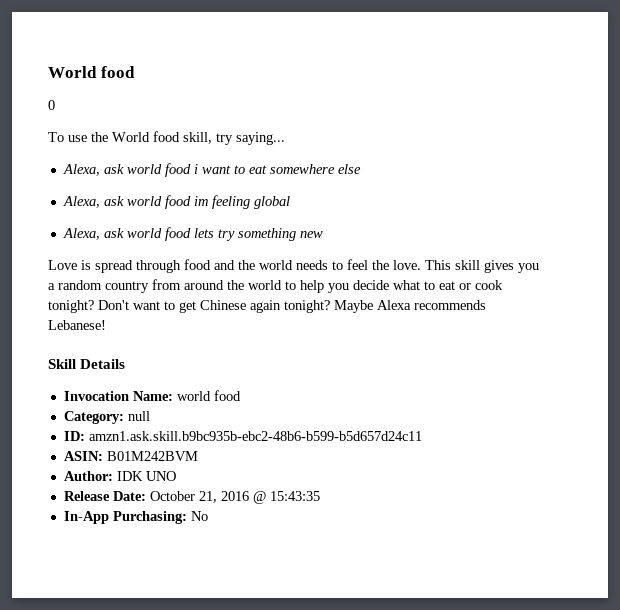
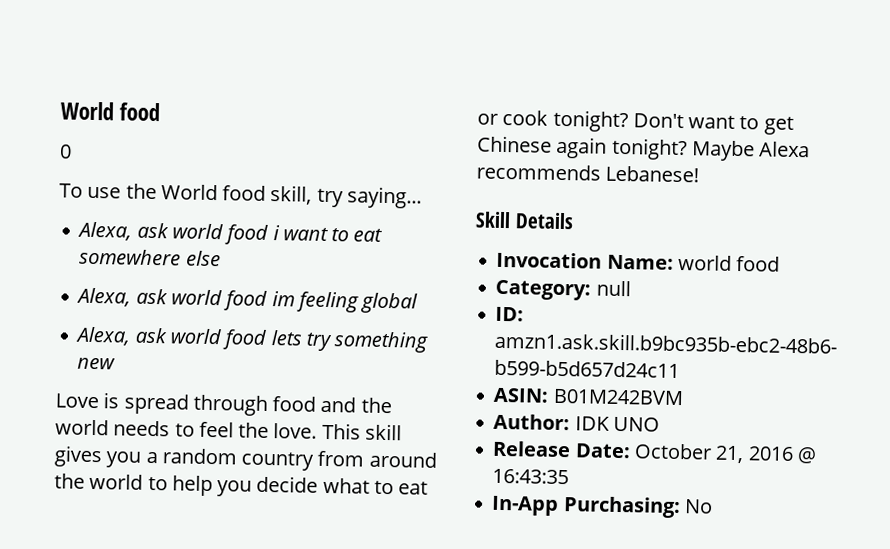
- Release Date: October 21, 2016 @ 15:43:35
+ Release Date: October 21, 2016 @ 16:43:35

